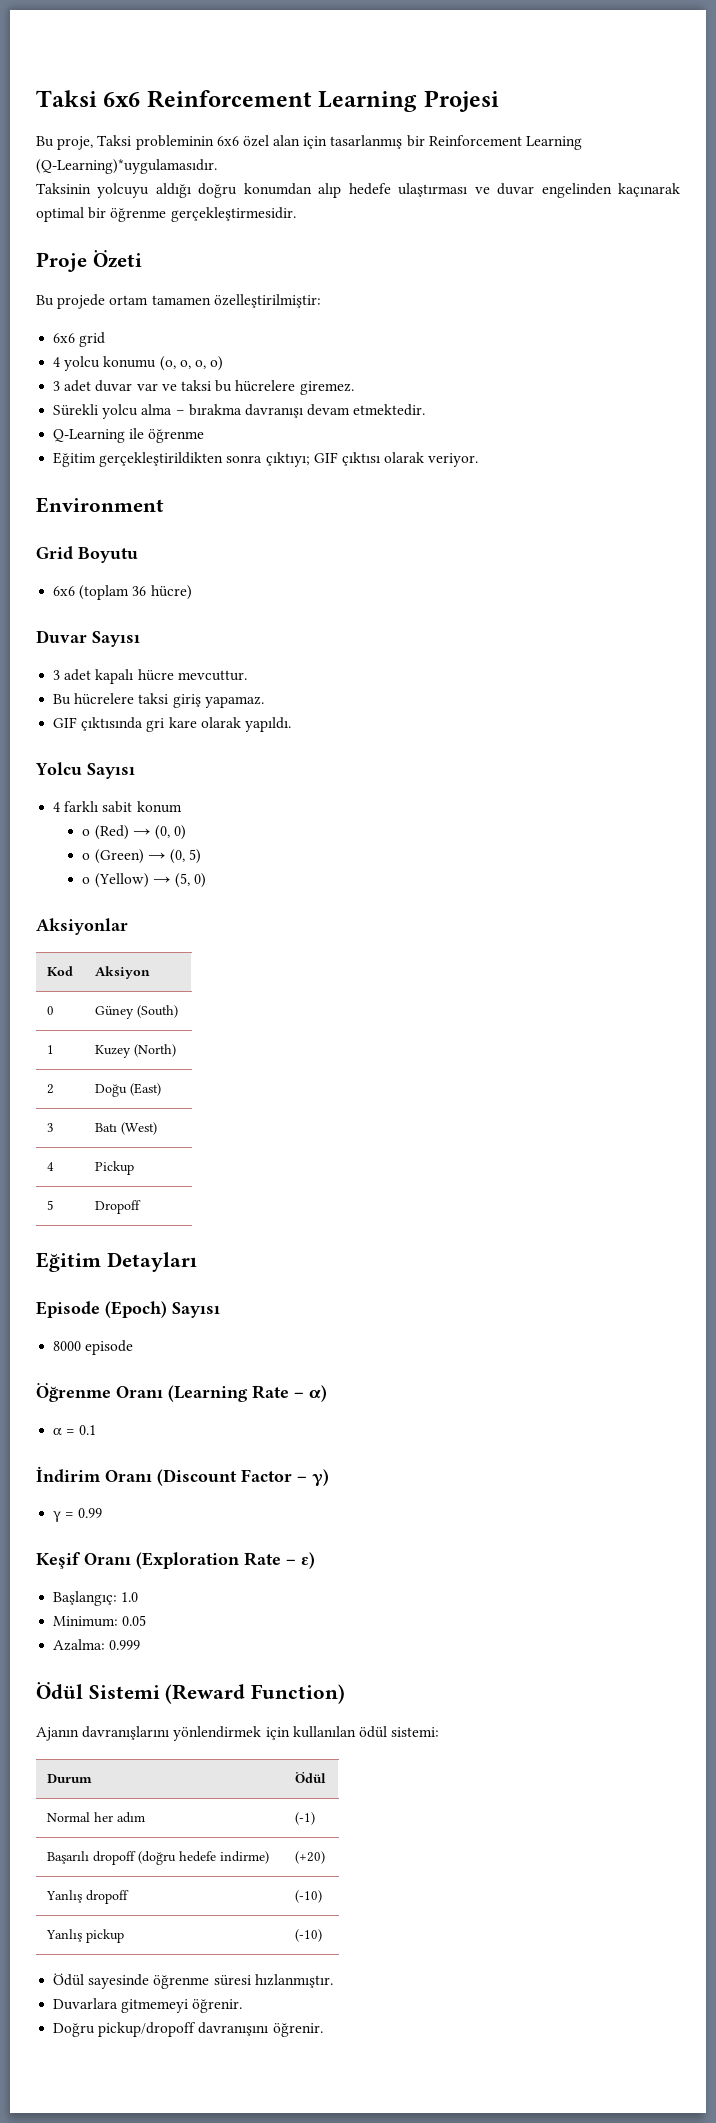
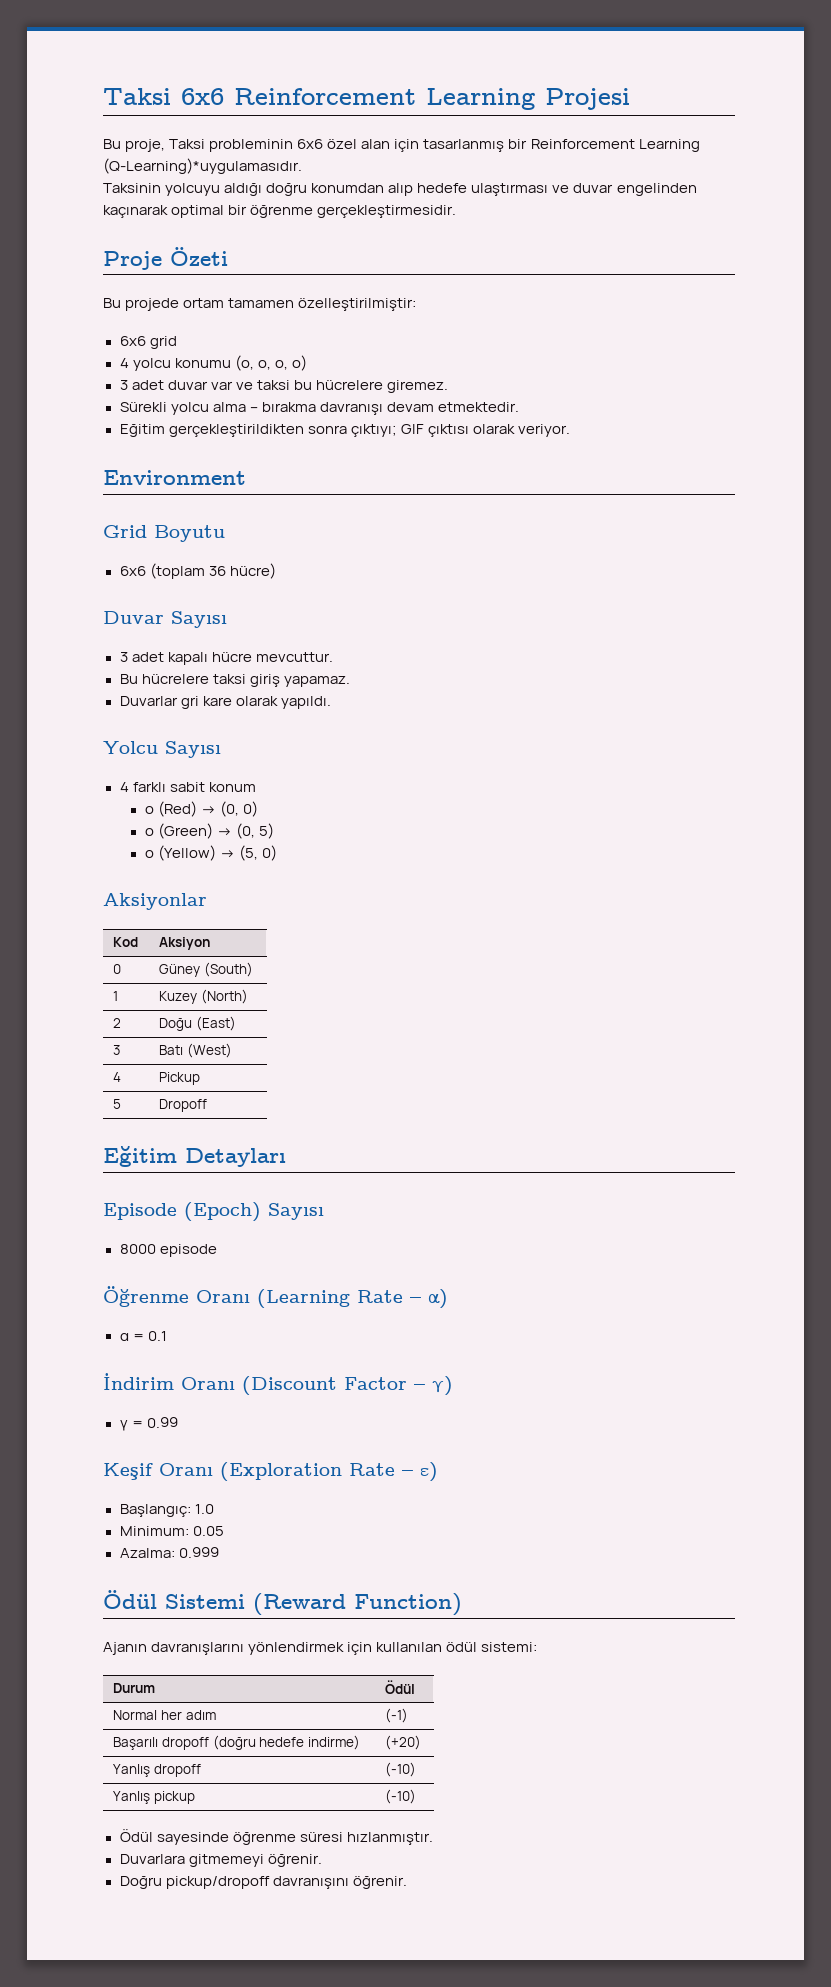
- Q-Learning ile öğrenme
- GIF çıktısında gri kare olarak yapıldı.
+ Duvarlar gri kare olarak yapıldı.

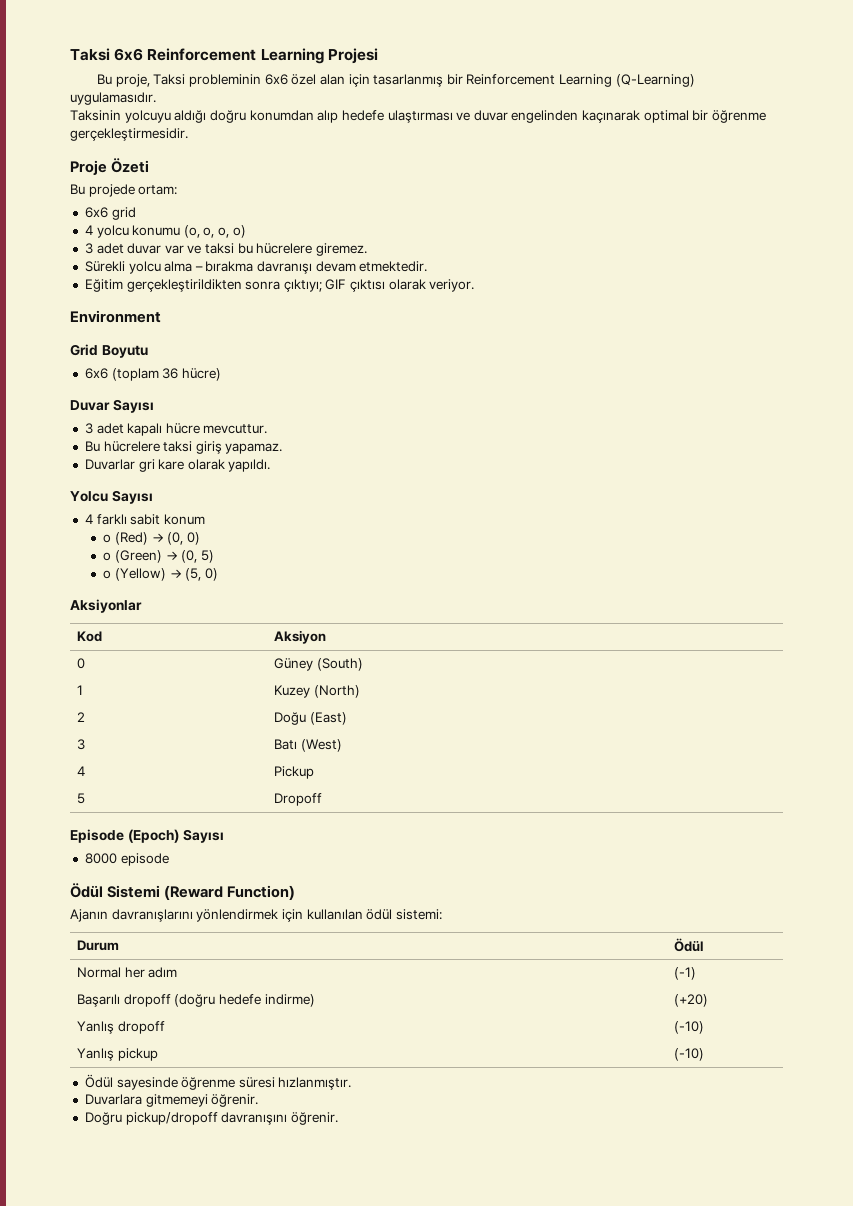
- Bu proje, Taksi probleminin 6x6 özel alan için tasarlanmış bir Reinforcement Learning (Q-Learning)*uygulamasıdır.
+ Bu proje, Taksi probleminin 6x6 özel alan için tasarlanmış bir Reinforcement Learning (Q-Learning) uygulamasıdır.
- Bu projede ortam tamamen özelleştirilmiştir:
+ Bu projede ortam:
- Eğitim Detayları
- Öğrenme Oranı (Learning Rate – α)
- α = 0.1
- İndirim Oranı (Discount Factor – γ)
- γ = 0.99
- Keşif Oranı (Exploration Rate – ε)
- Başlangıç: 1.0
- Minimum: 0.05
- Azalma: 0.999

